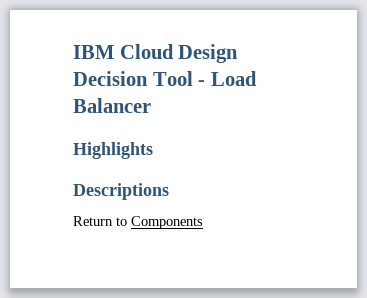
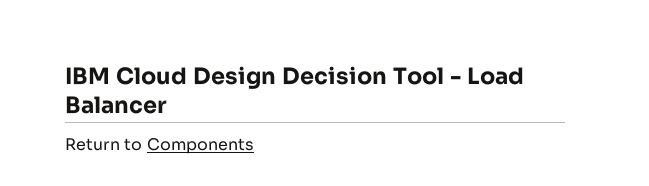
- Highlights
- Descriptions

